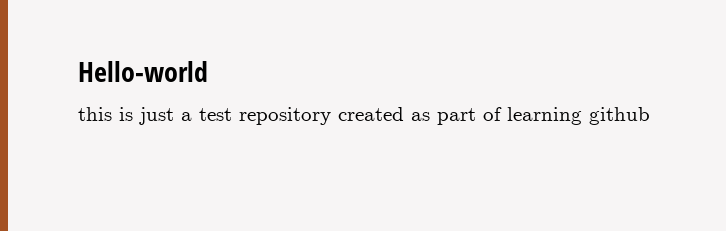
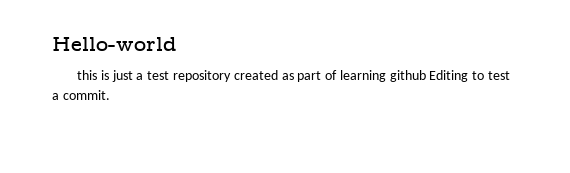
- this is just a test repository created as part of learning github
+ this is just a test repository created as part of learning github Editing to test a commit.

